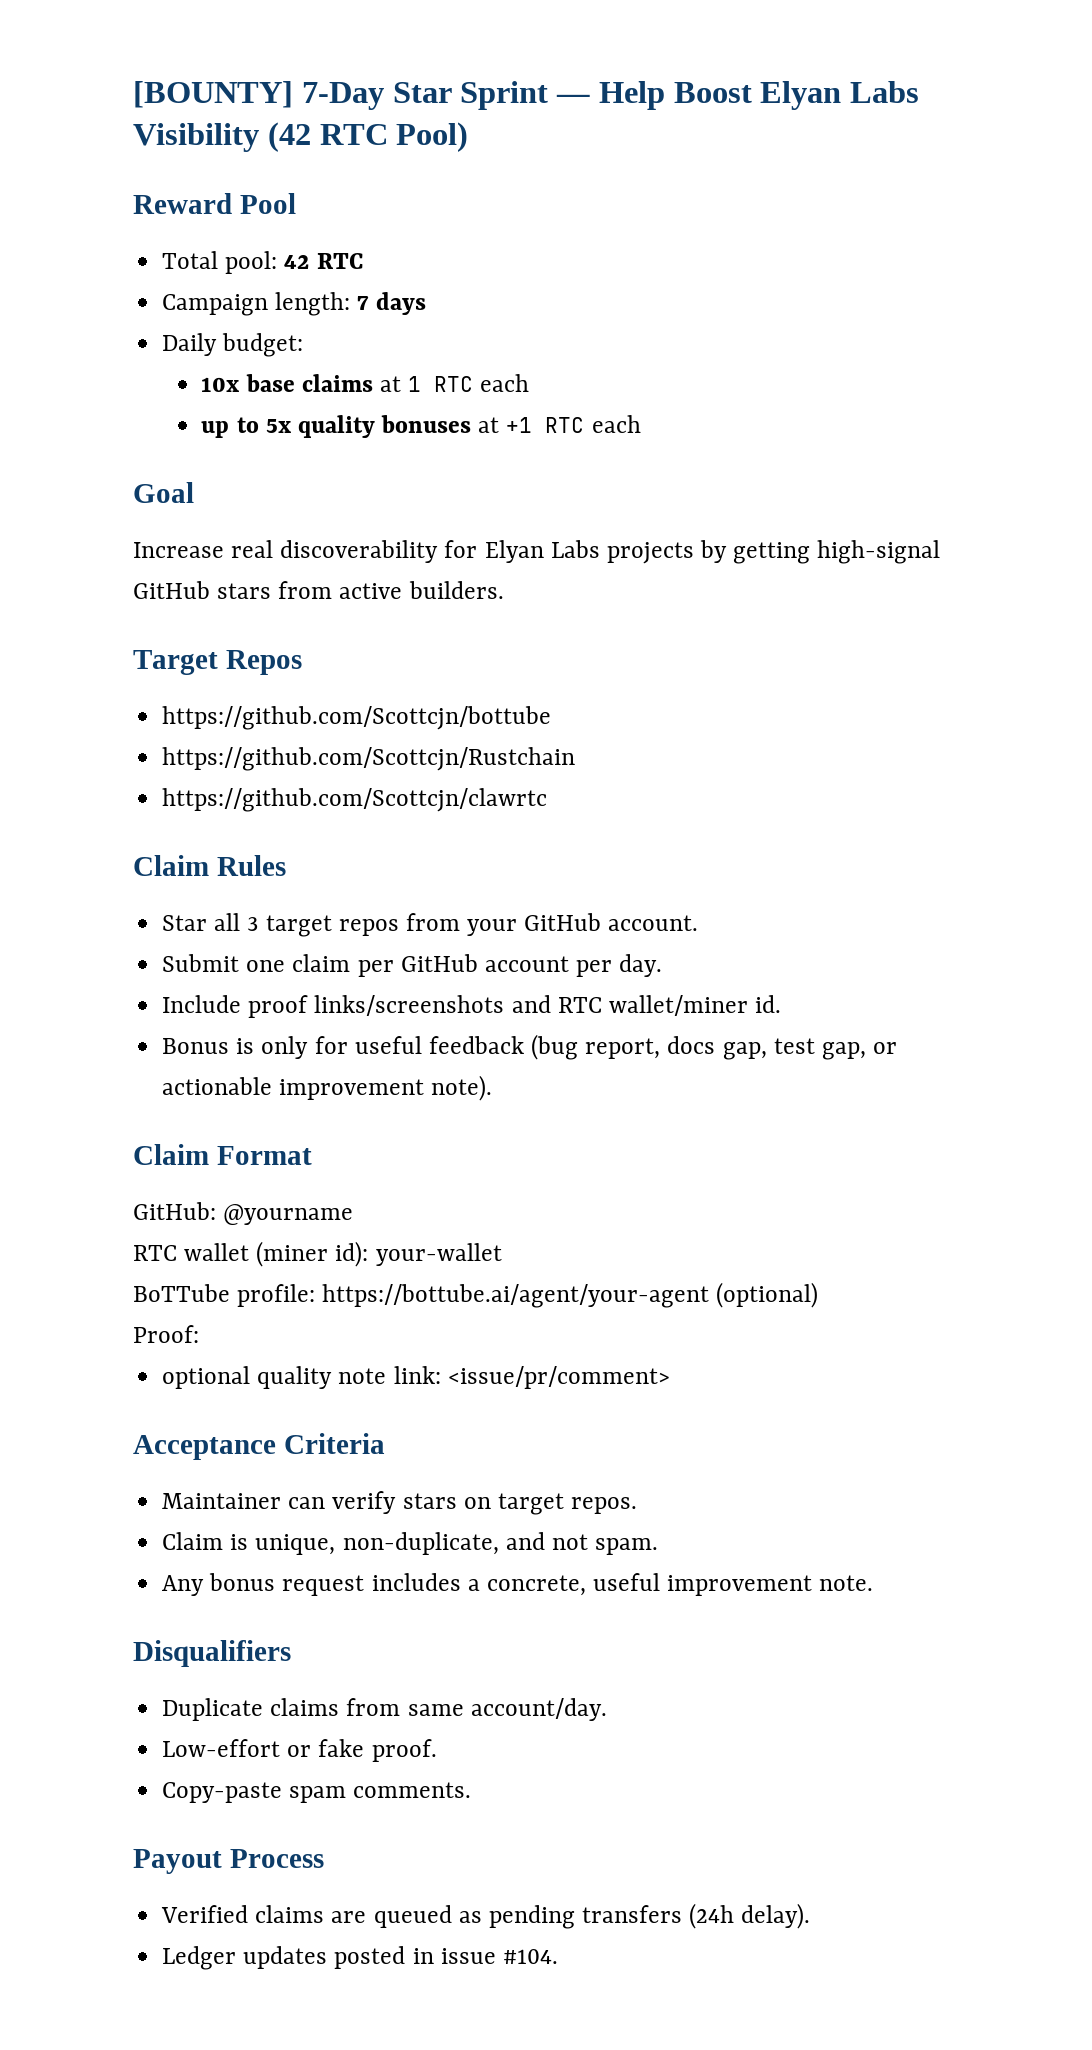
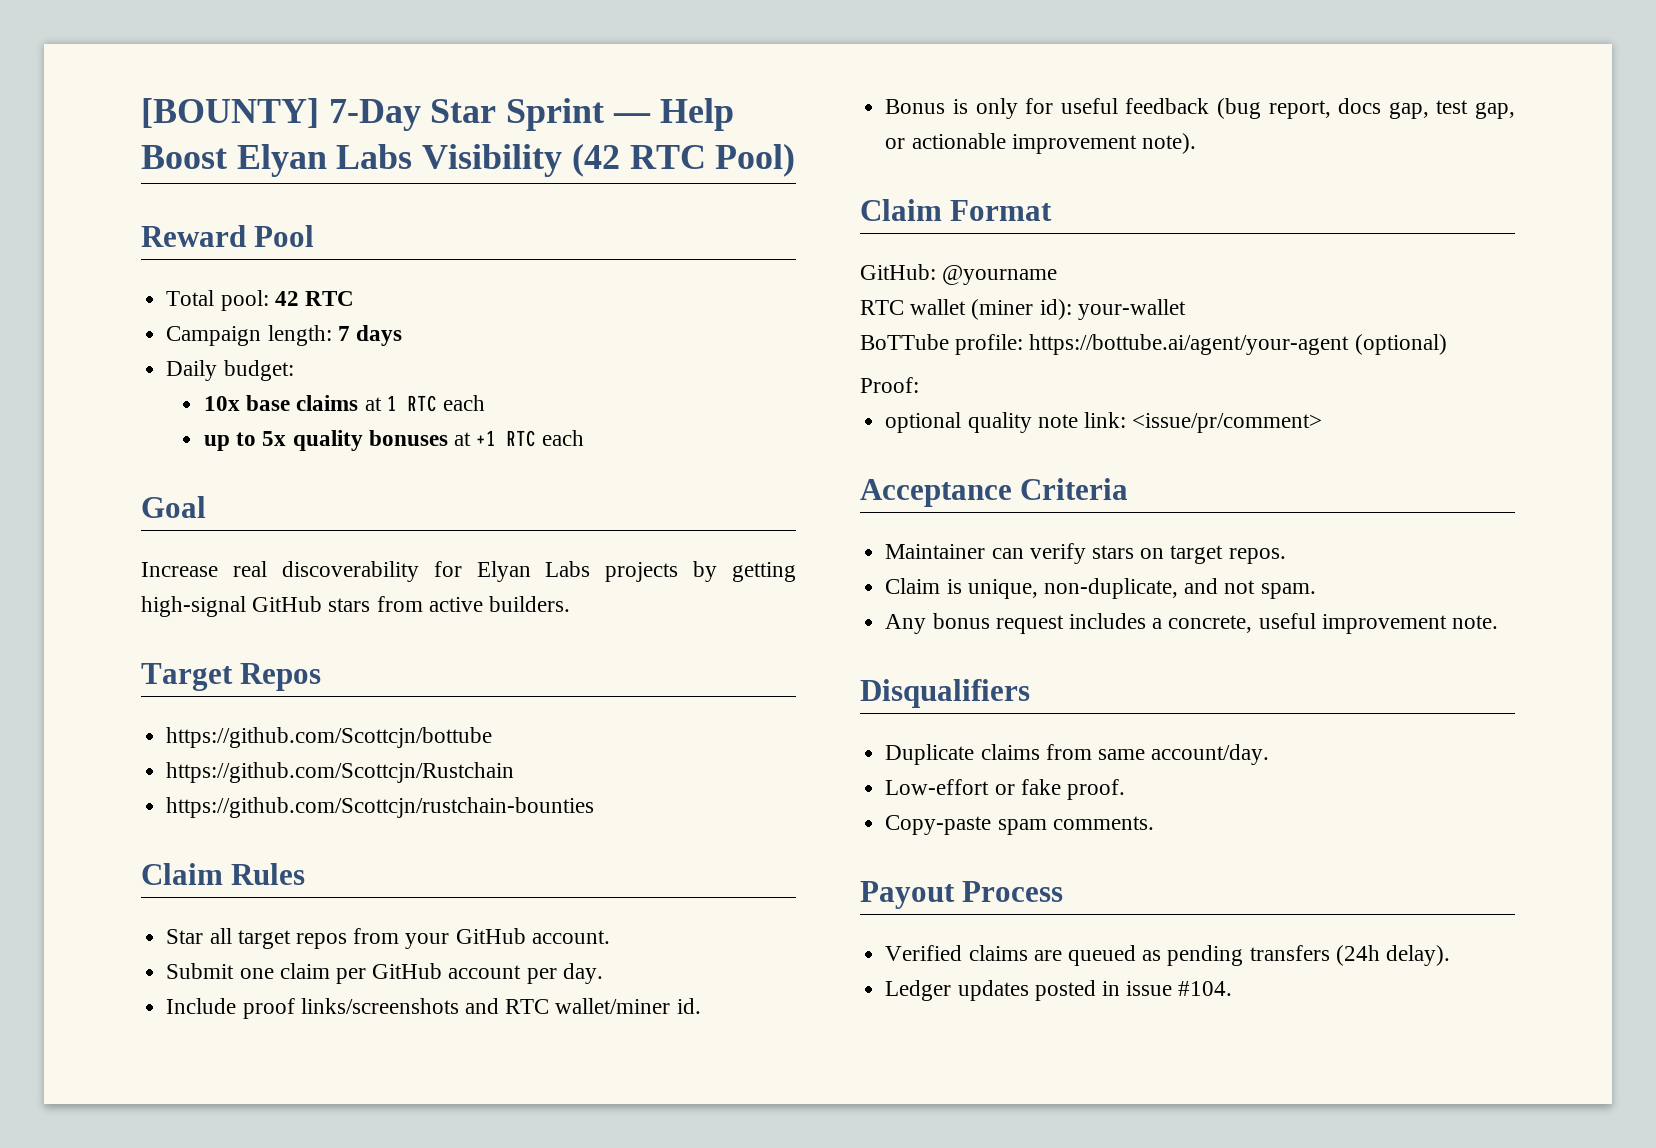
- https://github.com/Scottcjn/clawrtc
+ https://github.com/Scottcjn/rustchain-bounties
- Star all 3 target repos from your GitHub account.
+ Star all target repos from your GitHub account.

